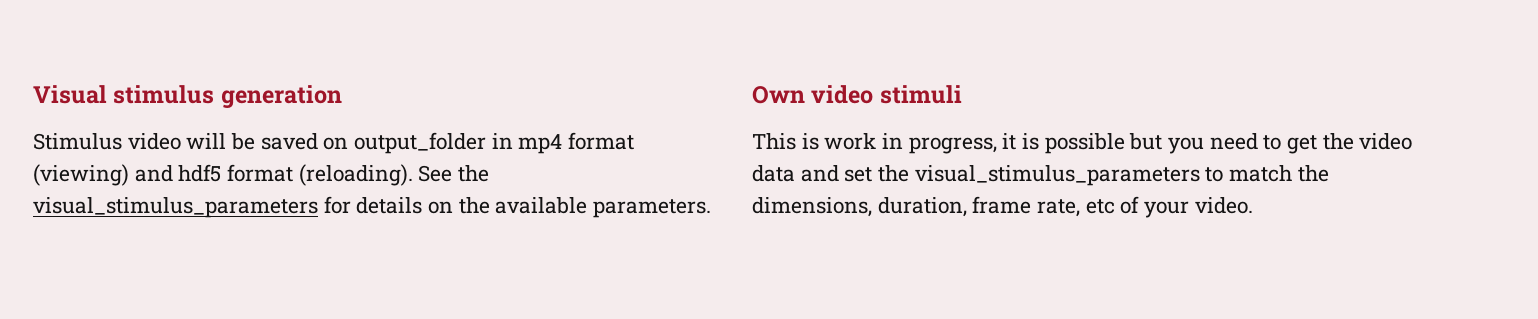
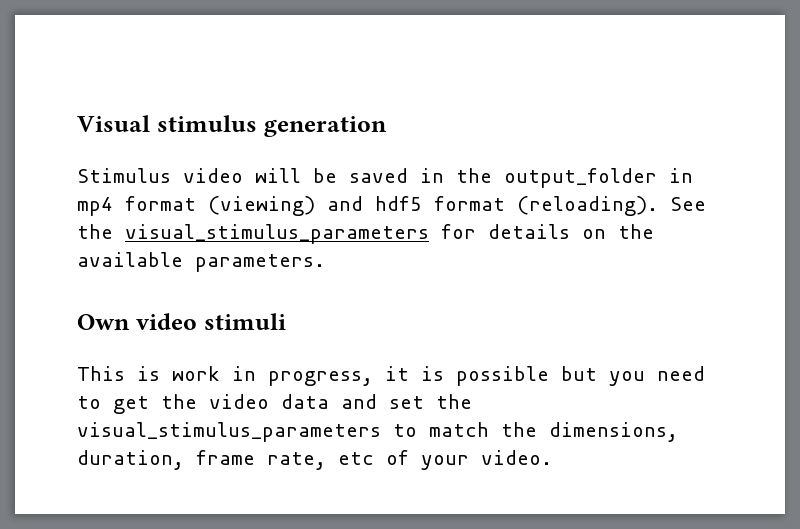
- Stimulus video will be saved on output_folder in mp4 format (viewing) and hdf5 format (reloading).
+ Stimulus video will be saved in the output_folder in mp4 format (viewing) and hdf5 format (reloading).

